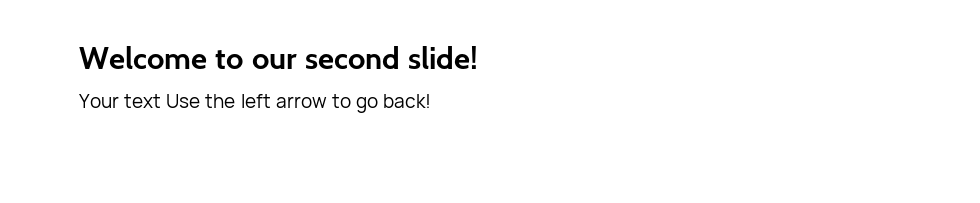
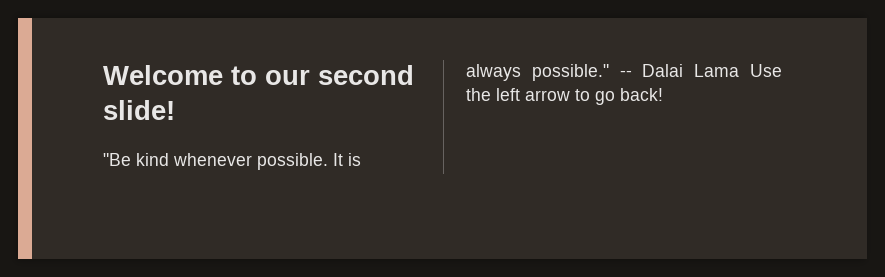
- Your text Use the left arrow to go back!
+ "Be kind whenever possible. It is always possible." -- Dalai Lama Use the left arrow to go back!

